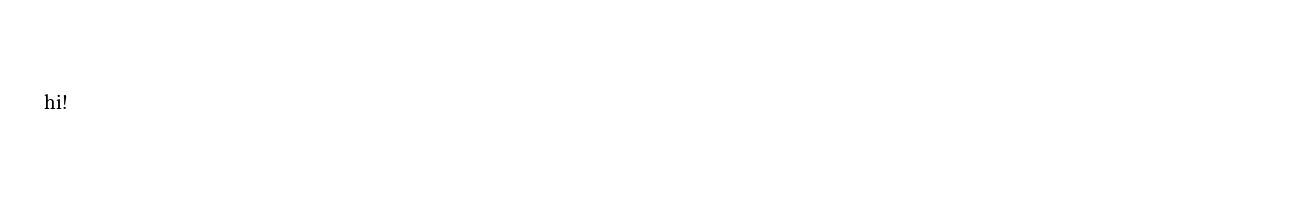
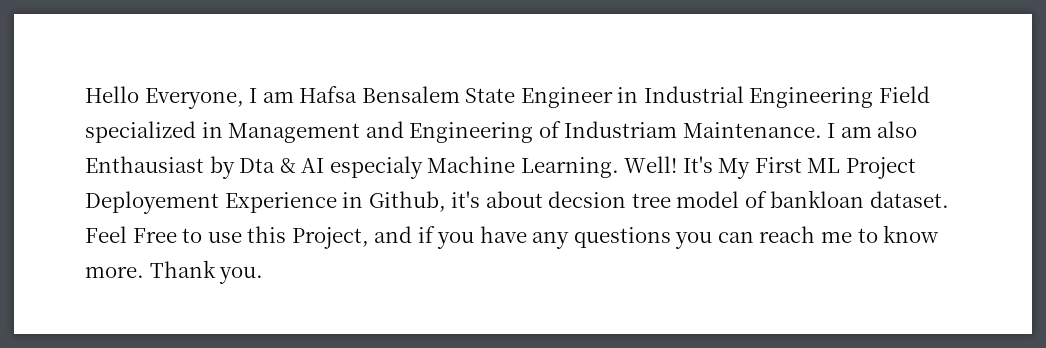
- hi!
+ Hello Everyone, I am Hafsa Bensalem State Engineer in Industrial Engineering Field specialized in Management and Engineering of Industriam Maintenance. I am also Enthausiast by Dta & AI especialy Machine Learning. Well! It's My First ML Project Deployement Experience in Github, it's about decsion tree model of bankloan dataset. Feel Free to use this Project, and if you have any questions you can reach me to know more. Thank you.

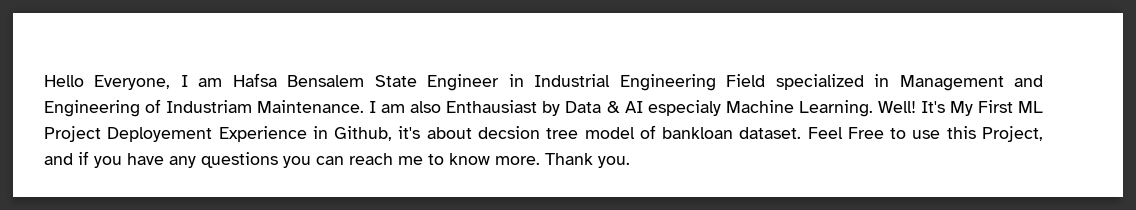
- I am also Enthausiast by Dta & AI especialy Machine Learning.
+ I am also Enthausiast by Data & AI especialy Machine Learning.

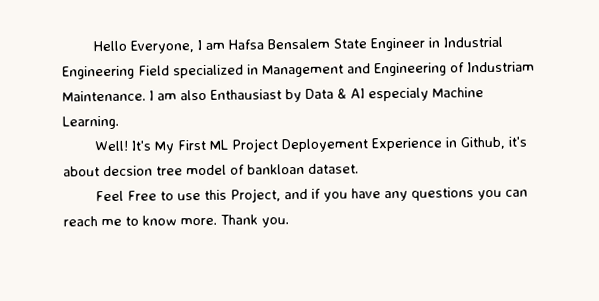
- I am also Enthausiast by Data & AI especialy Machine Learning. Well!
+ I am also Enthausiast by Data & AI especialy Machine Learning.
+ Well!
- It's My First ML Project Deployement Experience in Github, it's about decsion tree model of bankloan dataset. Feel Free to use this Project, and if you have any questions you can reach me to know more.
+ It's My First ML Project Deployement Experience in Github, it's about decsion tree model of bankloan dataset.
+ Feel Free to use this Project, and if you have any questions you can reach me to know more.

